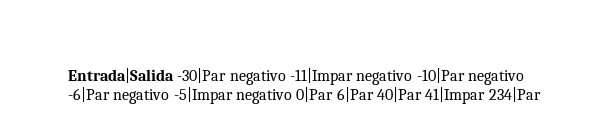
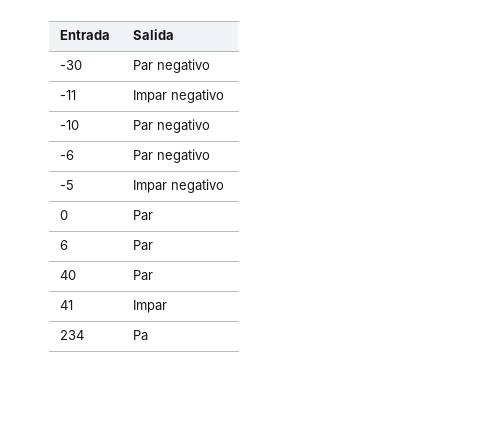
- Entrada|Salida -30|Par negativo -11|Impar negativo -10|Par negativo -6|Par negativo -5|Impar negativo 0|Par 6|Par 40|Par 41|Impar 234|Par
+ Entrada | Salida
+ -30 | Par negativo
+ -11 | Impar negativo
+ -10 | Par negativo
+ -6 | Par negativo
+ -5 | Impar negativo
+ 0 | Par
+ 6 | Par
+ 40 | Par
+ 41 | Impar
+ 234 | Pa

